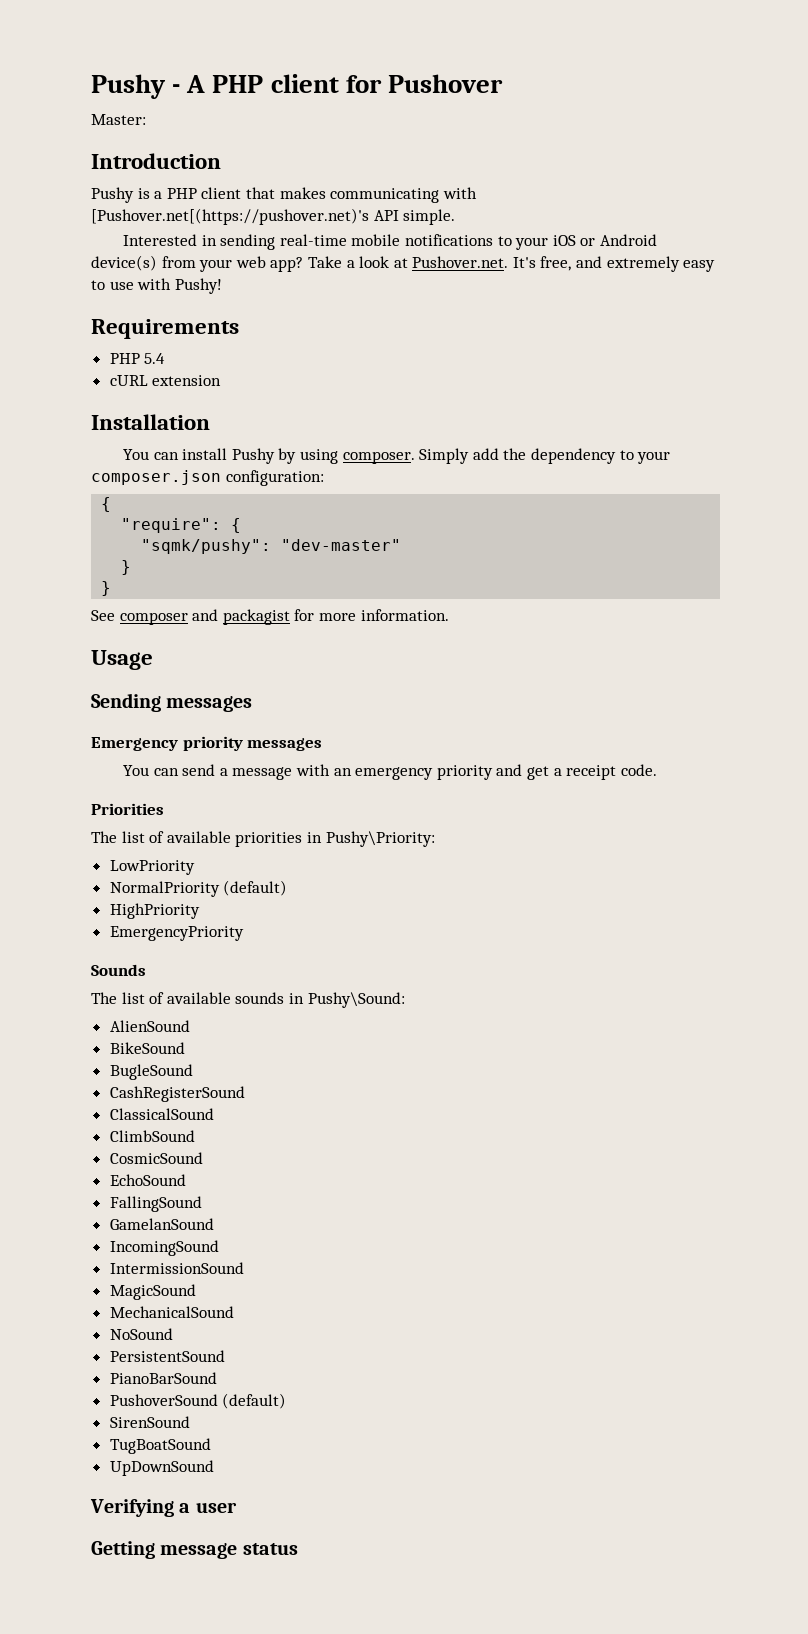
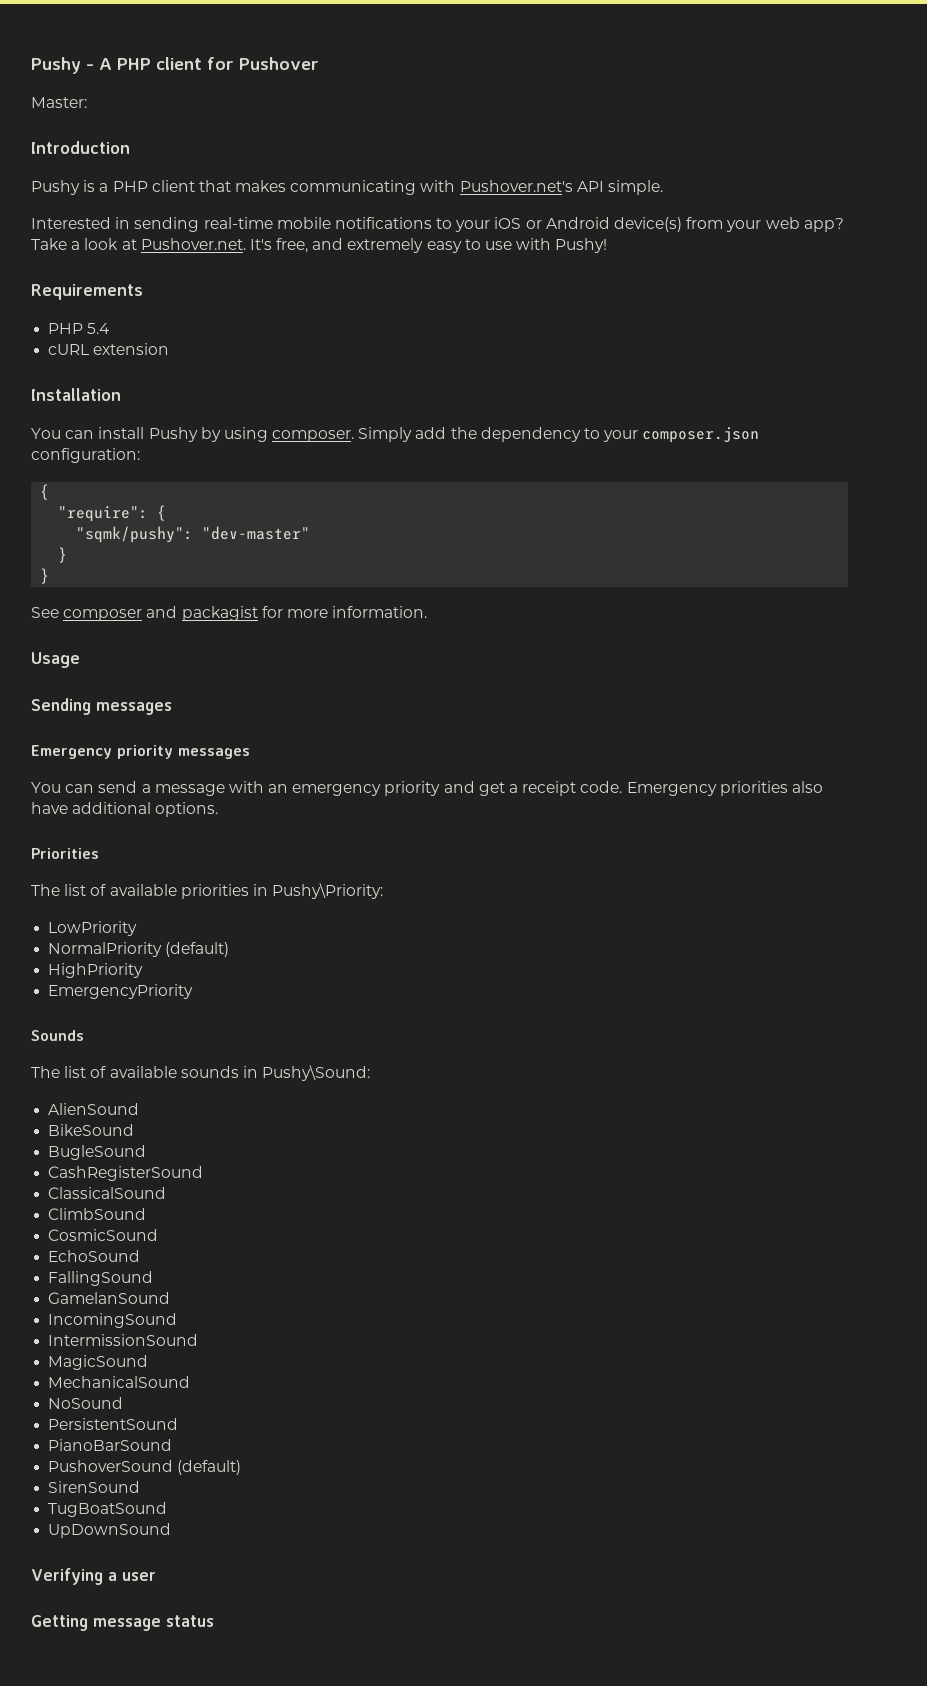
- Pushy is a PHP client that makes communicating with [Pushover.net[(https://pushover.net)'s API simple.
+ Pushy is a PHP client that makes communicating with Pushover.net's API simple.
+ Emergency priorities also have additional options.

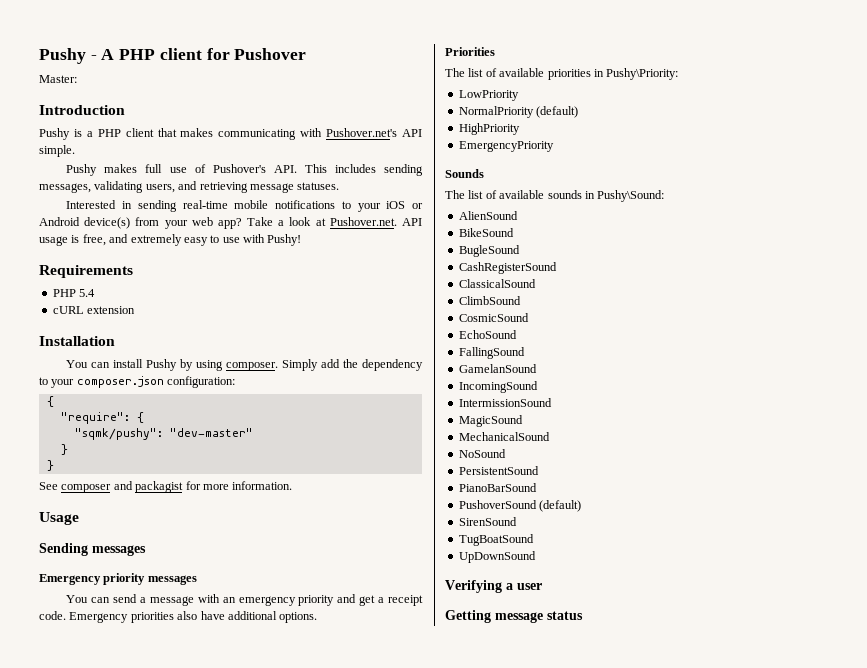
+ Pushy makes full use of Pushover's API. This includes sending messages, validating users, and retrieving message statuses.
- Take a look at Pushover.net. It's free, and extremely easy to use with Pushy!
+ Take a look at Pushover.net. API usage is free, and extremely easy to use with Pushy!

